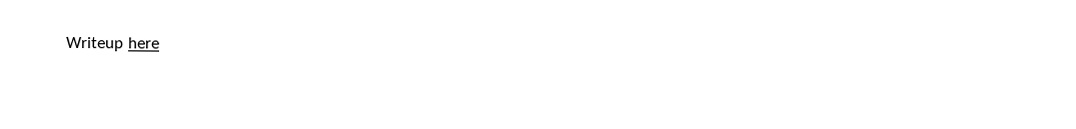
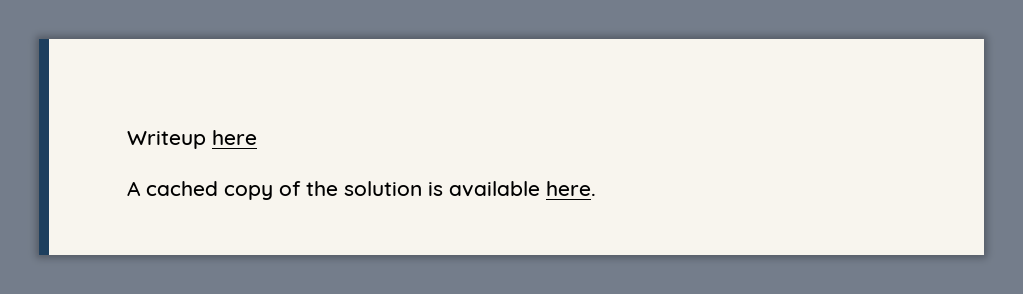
+ A cached copy of the solution is available here.

